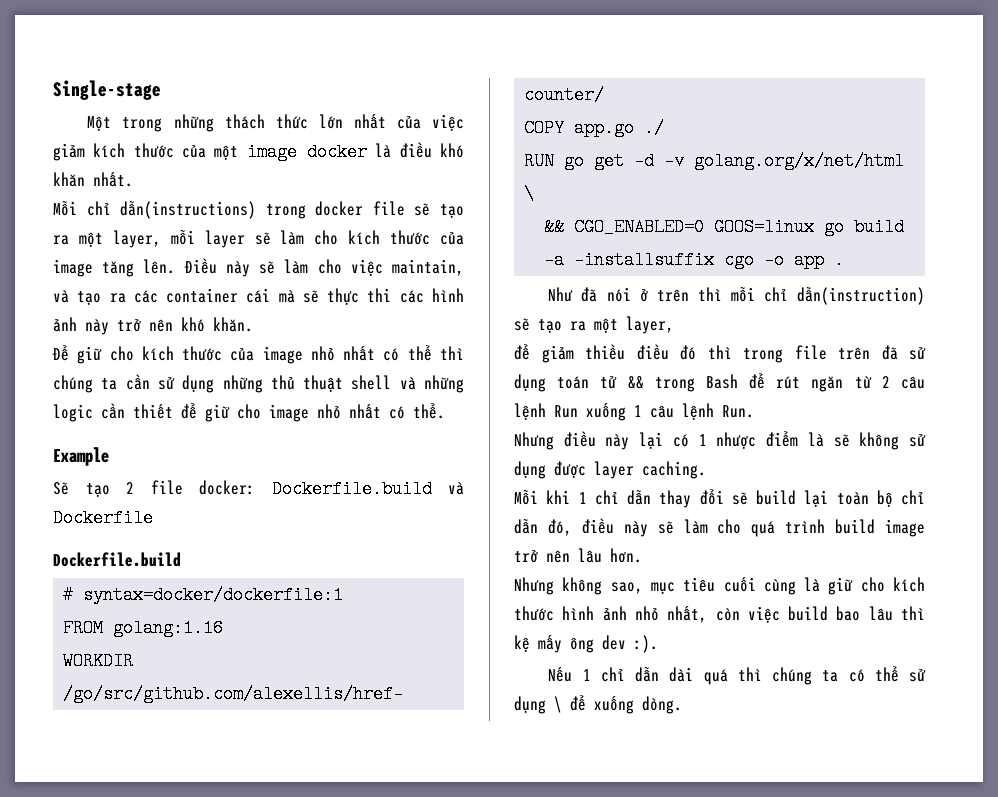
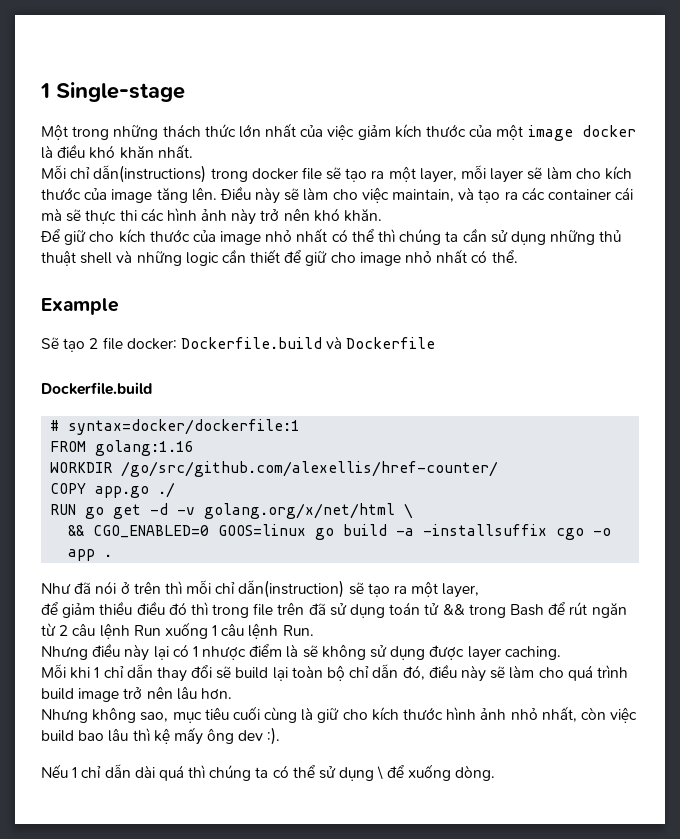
- Single-stage
+ 1 Single-stage

